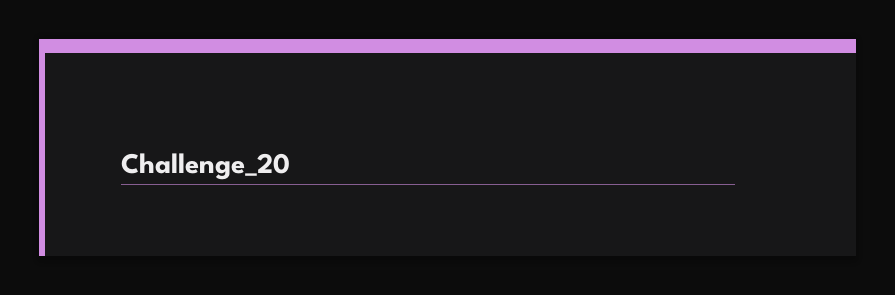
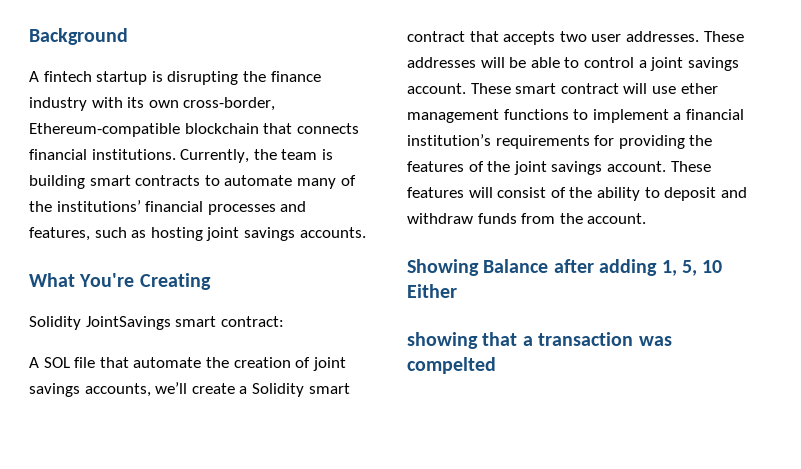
- Challenge_20
+ Background
+ A fintech startup is disrupting the finance industry with its own cross-border, Ethereum-compatible blockchain that connects financial institutions. Currently, the team is building smart contracts to automate many of the institutions’ financial processes and features, such as hosting joint savings accounts.
+ What You're Creating
+ Solidity JointSavings smart contract:
+ A SOL file that automate the creation of joint savings accounts, we’ll create a Solidity smart contract that accepts two user addresses. These addresses will be able to control a joint savings account. These smart contract will use ether management functions to implement a financial institution’s requirements for providing the features of the joint savings account. These features will consist of the ability to deposit and withdraw funds from the account.
+ Showing Balance after adding 1, 5, 10 Either
+ showing that a transaction was compelted

